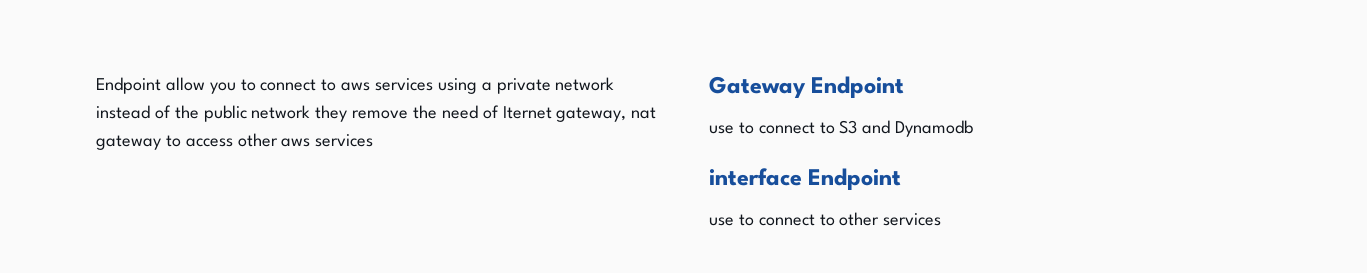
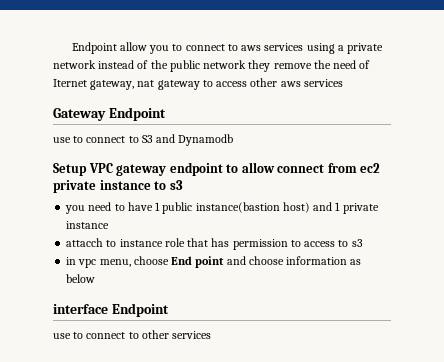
+ Setup VPC gateway endpoint to allow connect from ec2 private instance to s3
+ you need to have 1 public instance(bastion host) and 1 private instance
+ attacch to instance role that has permission to access to s3
+ in vpc menu, choose End point and choose information as below

